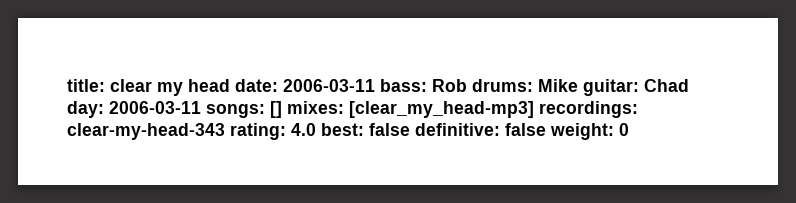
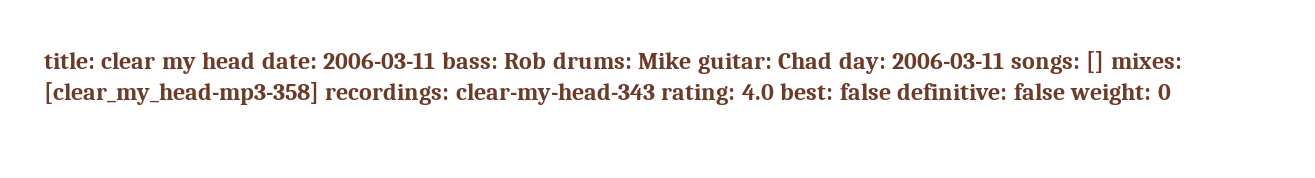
- title: clear my head date: 2006-03-11 bass: Rob drums: Mike guitar: Chad day: 2006-03-11 songs: [] mixes: [clear_my_head-mp3] recordings: clear-my-head-343 rating: 4.0 best: false definitive: false weight: 0
+ title: clear my head date: 2006-03-11 bass: Rob drums: Mike guitar: Chad day: 2006-03-11 songs: [] mixes: [clear_my_head-mp3-358] recordings: clear-my-head-343 rating: 4.0 best: false definitive: false weight: 0

